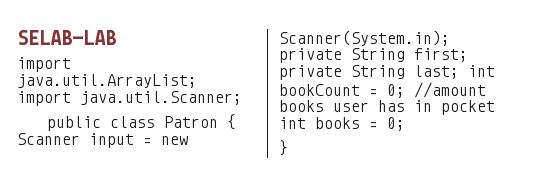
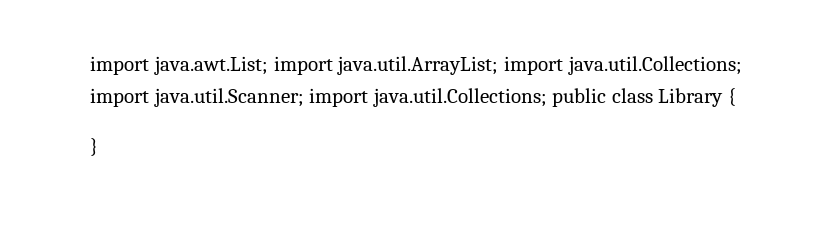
- SELAB-LAB
- import java.util.ArrayList; import java.util.Scanner;
- public class Patron { Scanner input = new Scanner(System.in); private String first; private String last; int bookCount = 0; //amount books user has in pocket int books = 0;
+ import java.awt.List; import java.util.ArrayList; import java.util.Collections; import java.util.Scanner; import java.util.Collections; public class Library {

